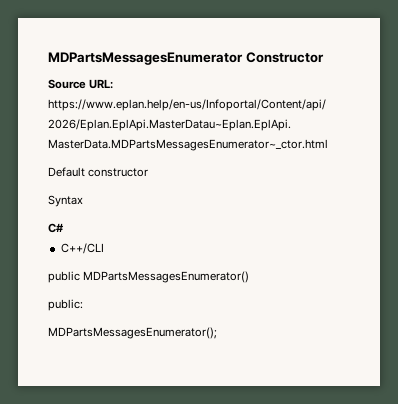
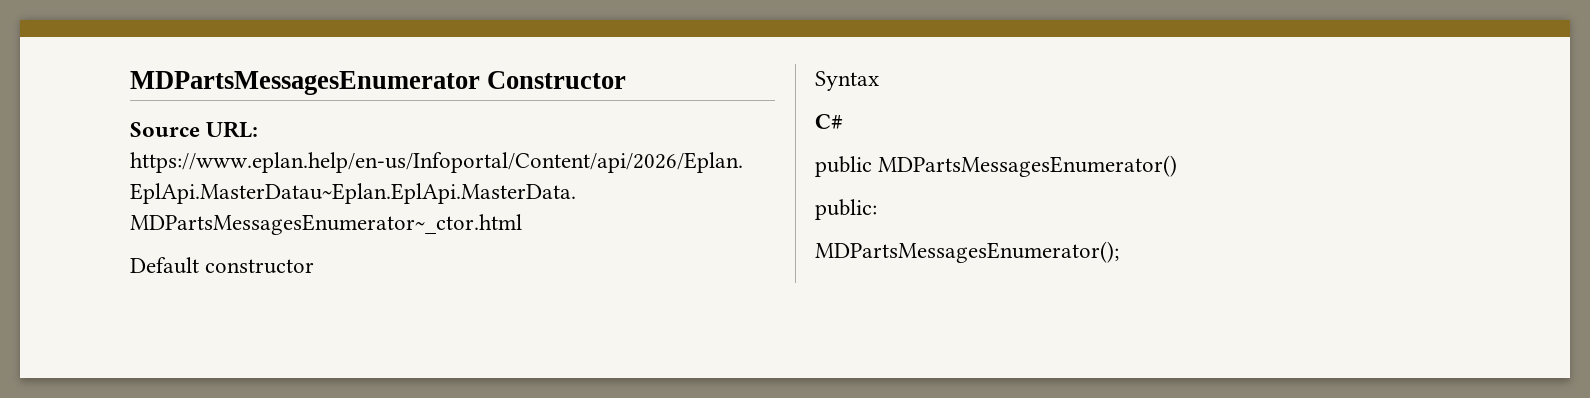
- C++/CLI

